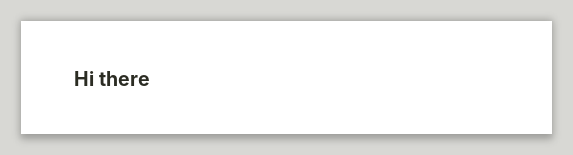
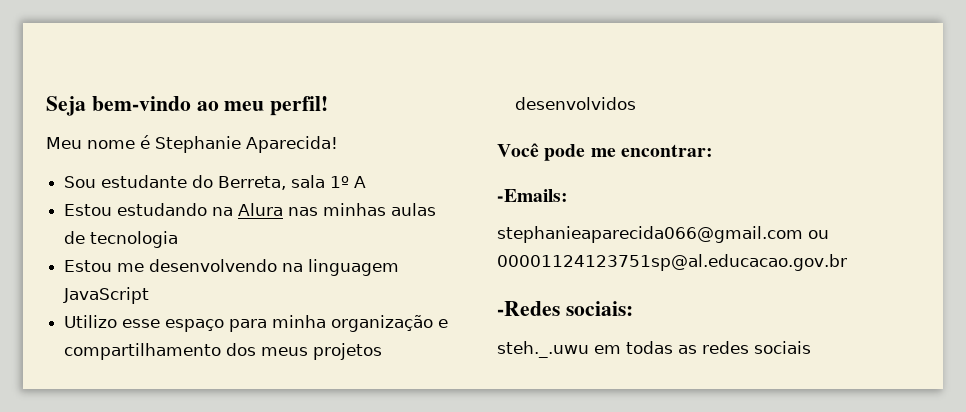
- Hi there
+ Seja bem-vindo ao meu perfil!
+ Meu nome é Stephanie Aparecida!
+ Sou estudante do Berreta, sala 1º A
+ Estou estudando na Alura nas minhas aulas de tecnologia
+ Estou me desenvolvendo na linguagem JavaScript
+ Utilizo esse espaço para minha organização e compartilhamento dos meus projetos desenvolvidos
+ Você pode me encontrar:
+ -Emails:
+ stephanieaparecida066@gmail.com ou 00001124123751sp@al.educacao.gov.br
+ -Redes sociais:
+ steh._.uwu em todas as redes sociais

